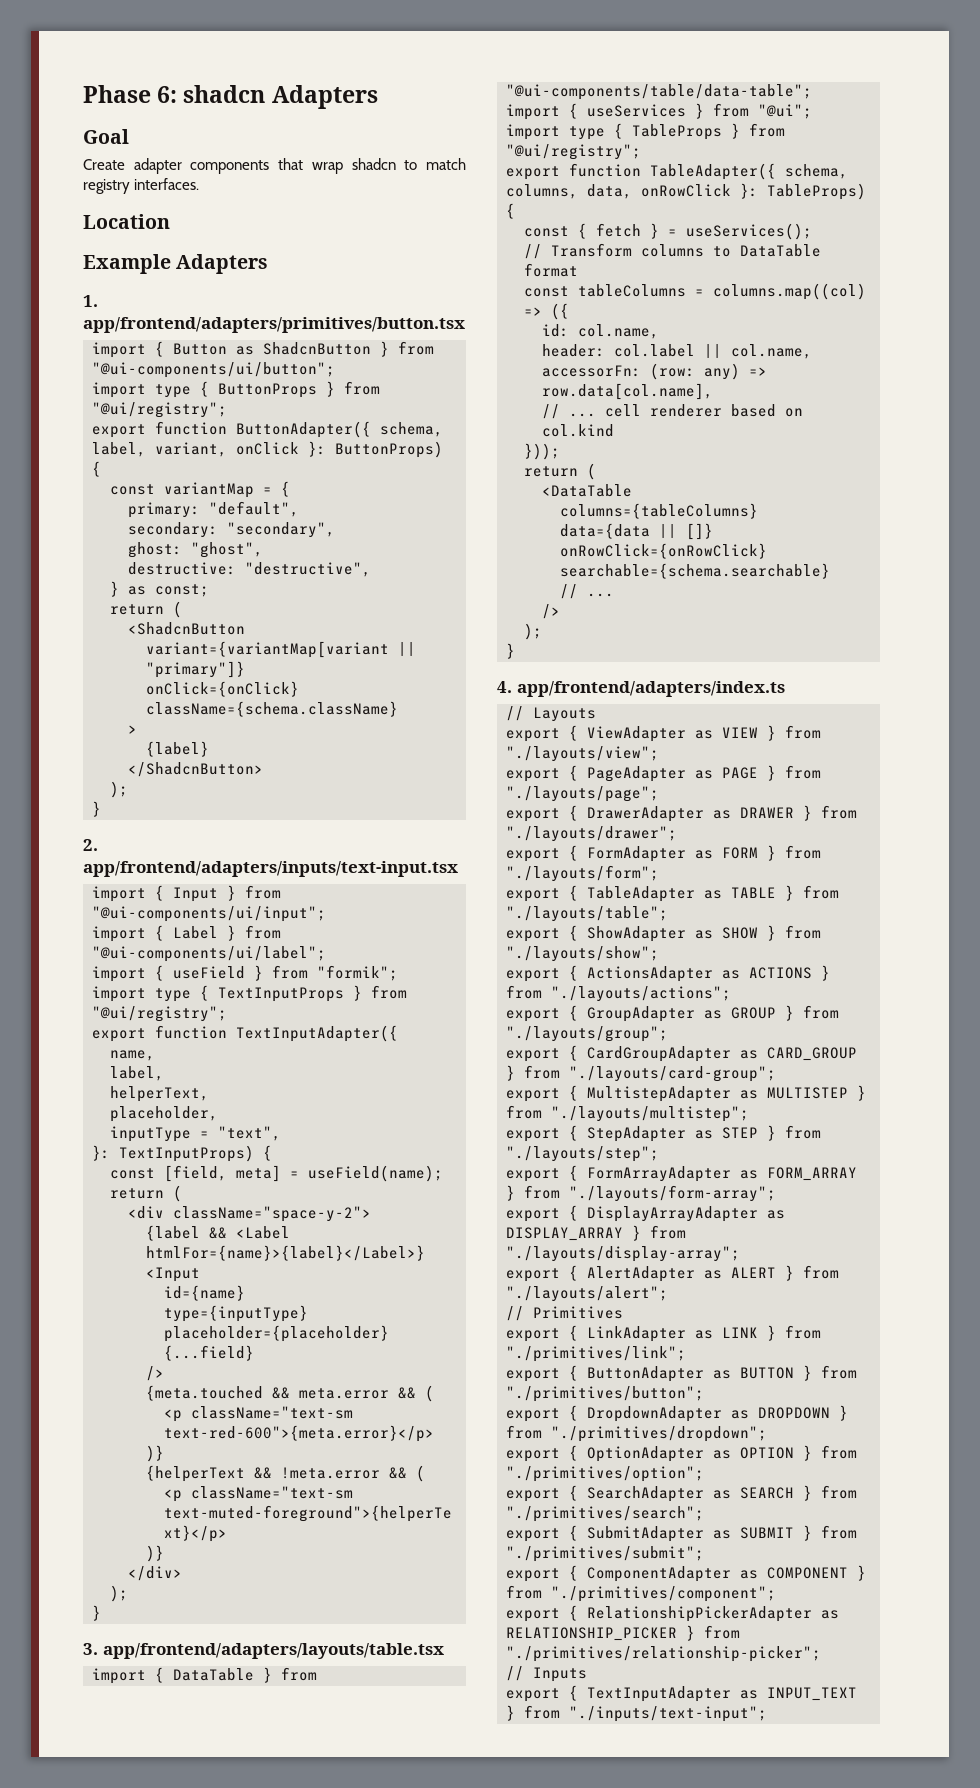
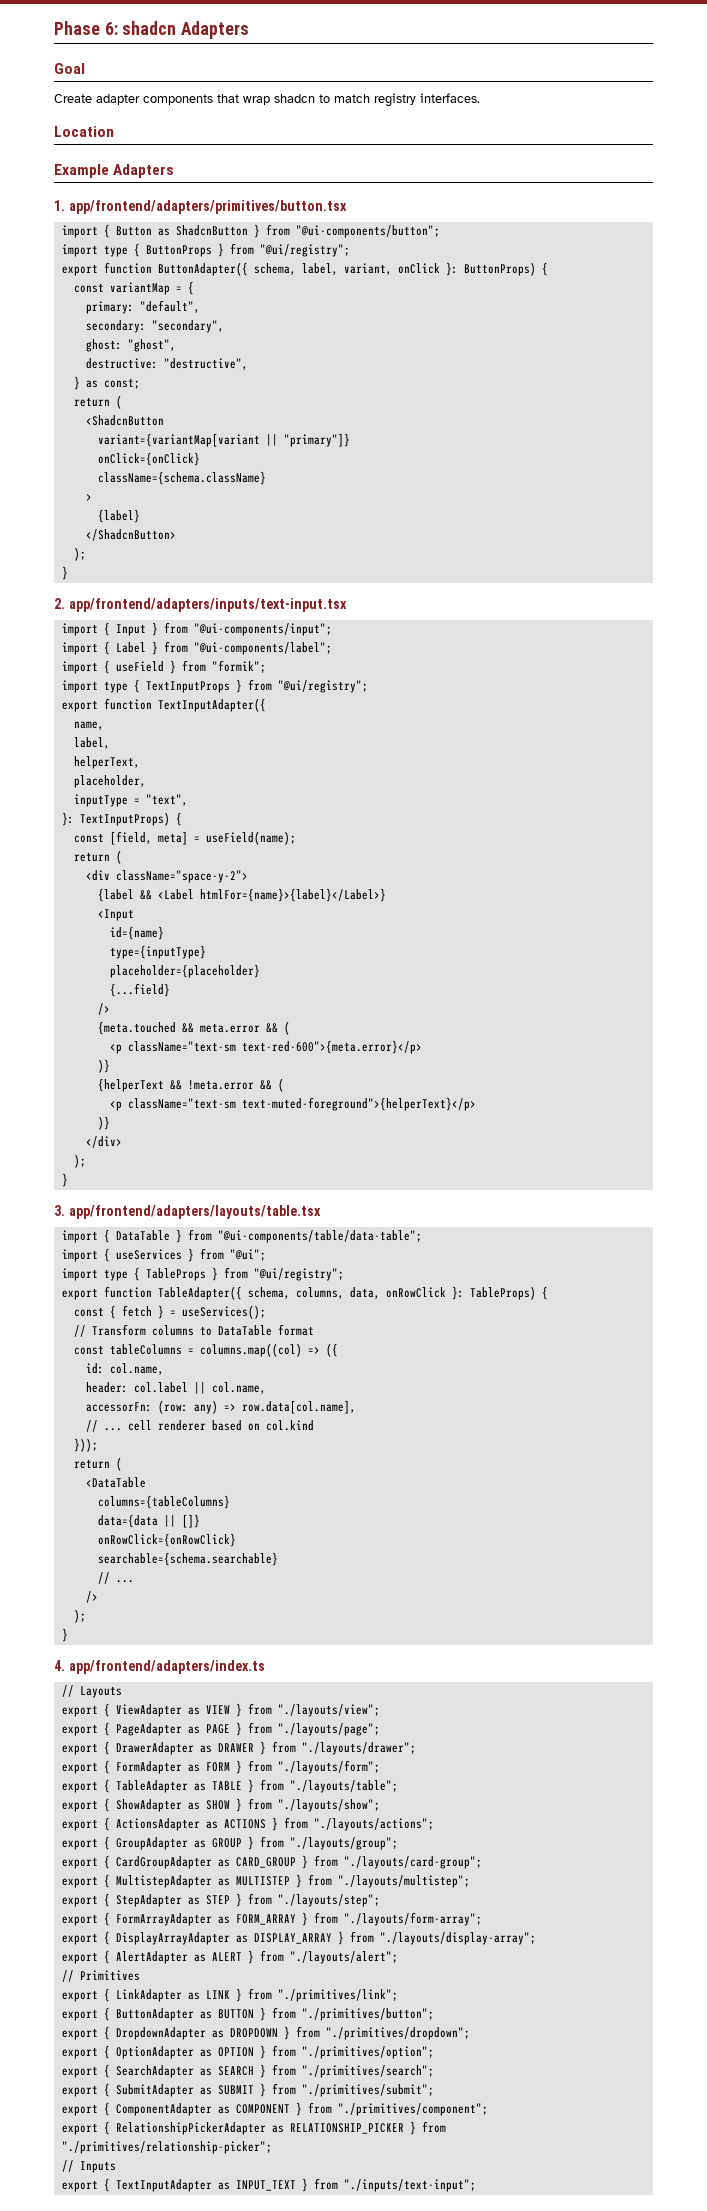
- import { Button as ShadcnButton } from "@ui-components/ui/button";
+ import { Button as ShadcnButton } from "@ui-components/button";
- import { Input } from "@ui-components/ui/input";
+ import { Input } from "@ui-components/input";
- import { Label } from "@ui-components/ui/label";
+ import { Label } from "@ui-components/label";

